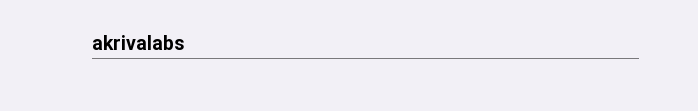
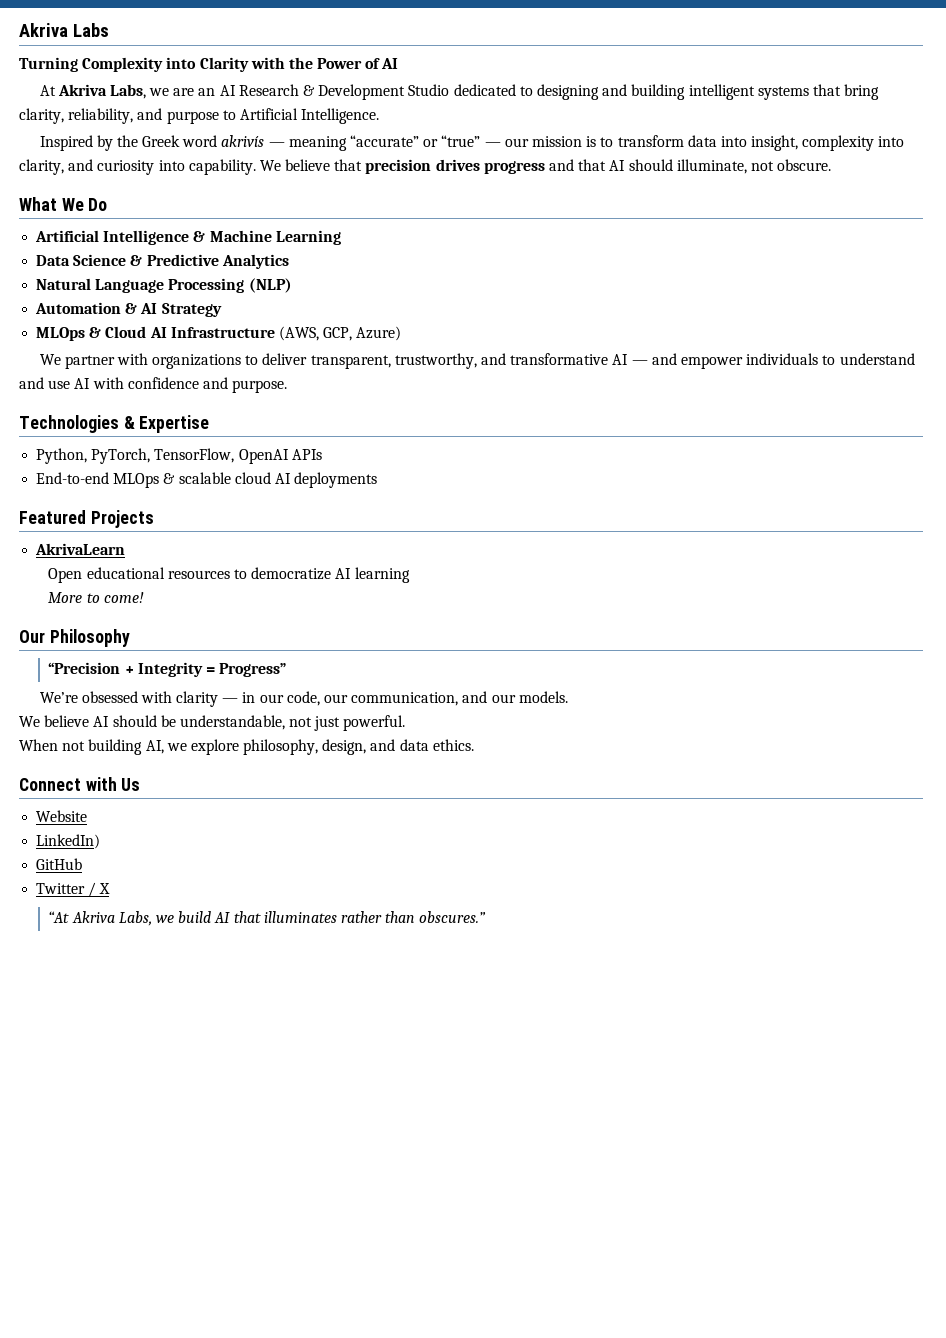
- akrivalabs
+ Akriva Labs
+ Turning Complexity into Clarity with the Power of AI
+ At Akriva Labs, we are an AI Research & Development Studio dedicated to designing and building intelligent systems that bring clarity, reliability, and purpose to Artificial Intelligence.
+ Inspired by the Greek word akrivís — meaning “accurate” or “true” — our mission is to transform data into insight, complexity into clarity, and curiosity into capability. We believe that precision drives progress and that AI should illuminate, not obscure.
+ What We Do
+ Artificial Intelligence & Machine Learning
+ Data Science & Predictive Analytics
+ Natural Language Processing (NLP)
+ Automation & AI Strategy
+ MLOps & Cloud AI Infrastructure (AWS, GCP, Azure)
+ We partner with organizations to deliver transparent, trustworthy, and transformative AI — and empower individuals to understand and use AI with confidence and purpose.
+ Technologies & Expertise
+ Python, PyTorch, TensorFlow, OpenAI APIs
+ End-to-end MLOps & scalable cloud AI deployments
+ Featured Projects
+ AkrivaLearn
+ Open educational resources to democratize AI learning
+ More to come!
+ Our Philosophy
+ “Precision + Integrity = Progress”
+ We’re obsessed with clarity — in our code, our communication, and our models.
+ We believe AI should be understandable, not just powerful.
+ When not building AI, we explore philosophy, design, and data ethics.
+ Connect with Us
+ Website
+ LinkedIn)
+ GitHub
+ Twitter / X
+ “At Akriva Labs, we build AI that illuminates rather than obscures.”

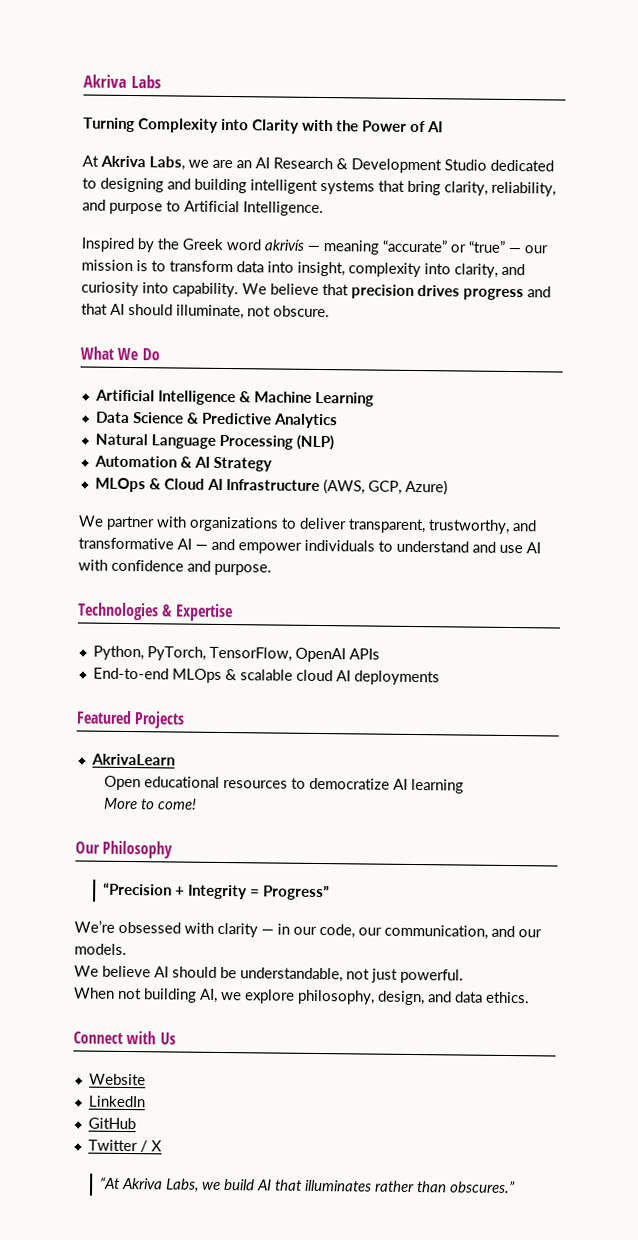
- LinkedIn)
+ LinkedIn

